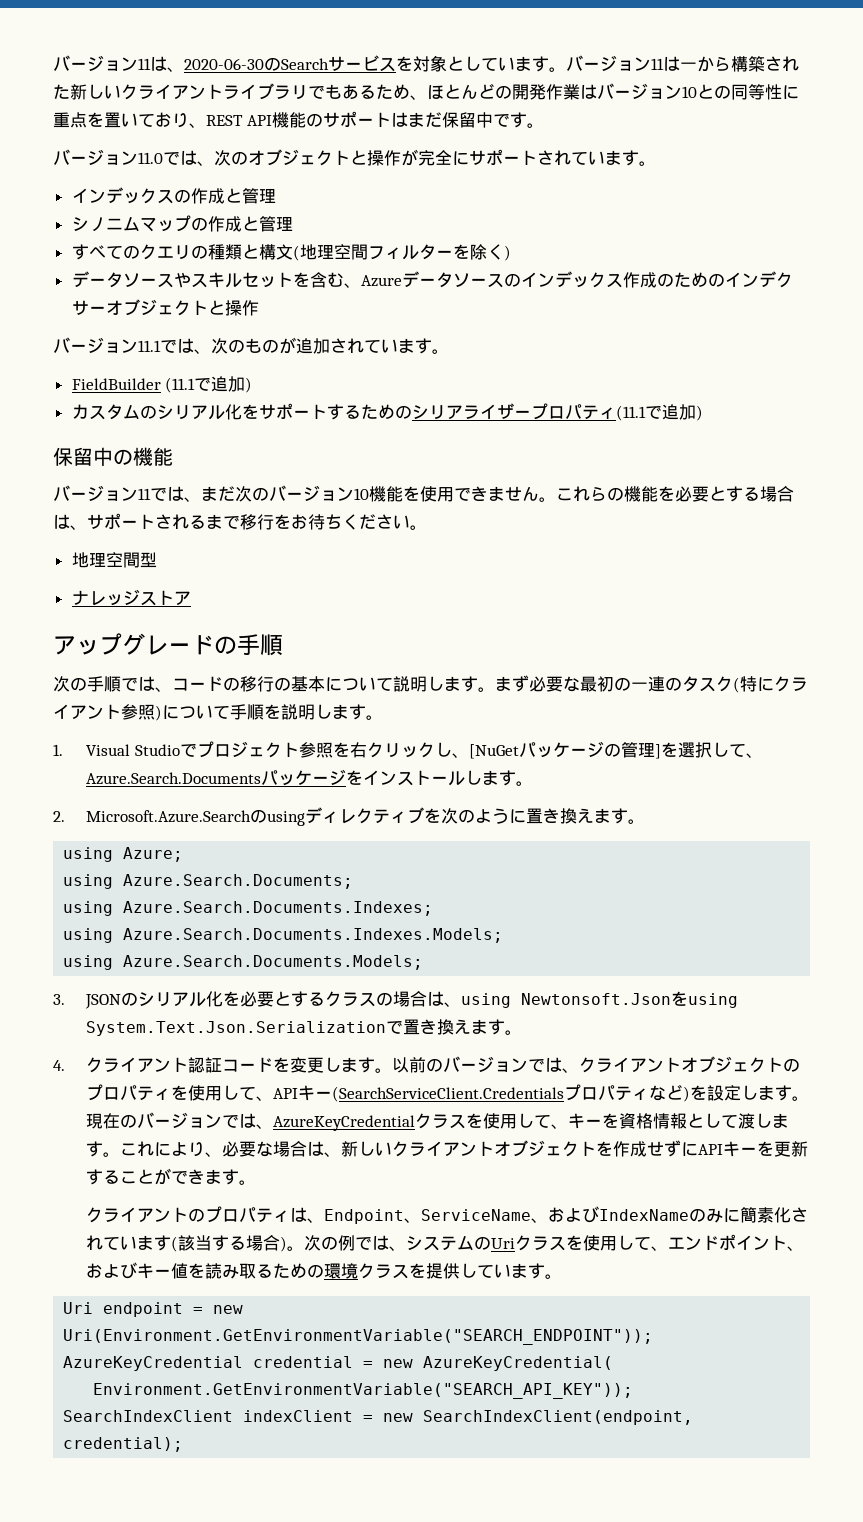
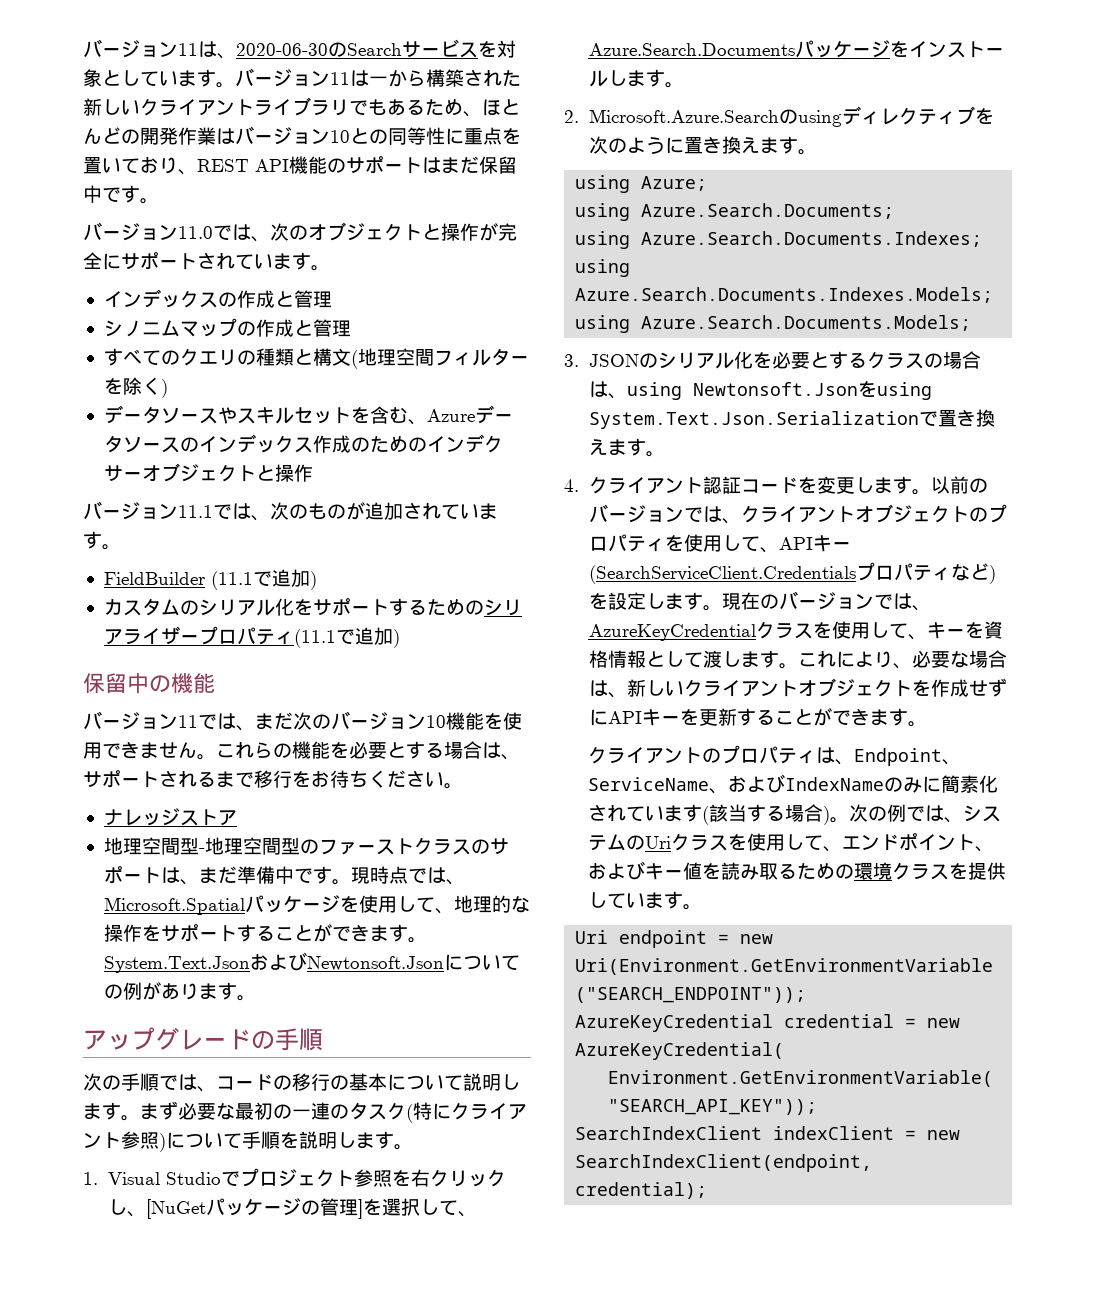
- 地理空間型
+ 地理空間型-地理空間型のファーストクラスのサポートは、まだ準備中です。現時点では、Microsoft.Spatialパッケージを使用して、地理的な操作をサポートすることができます。System.Text.JsonおよびNewtonsoft.Jsonについての例があります。

